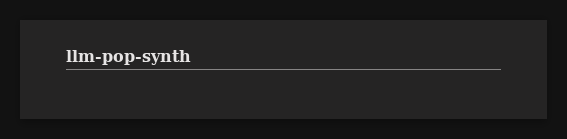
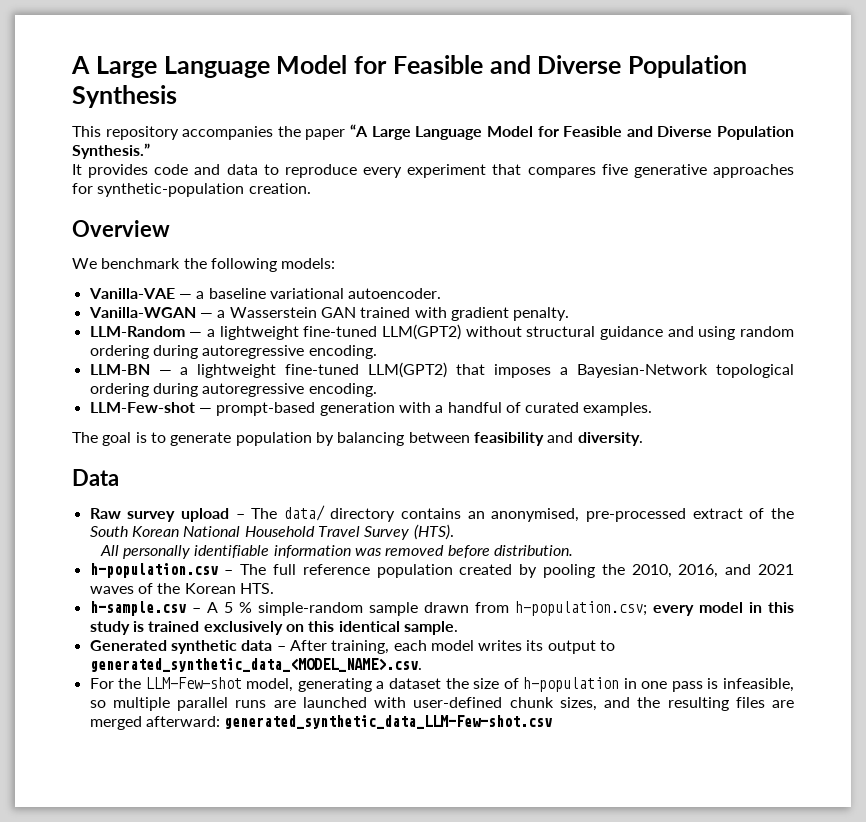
- llm-pop-synth
+ A Large Language Model for Feasible and Diverse Population Synthesis
+ This repository accompanies the paper “A Large Language Model for Feasible and Diverse Population Synthesis.”
+ It provides code and data to reproduce every experiment that compares five generative approaches for synthetic-population creation.
+ Overview
+ We benchmark the following models:
+ Vanilla-VAE — a baseline variational autoencoder.
+ Vanilla-WGAN — a Wasserstein GAN trained with gradient penalty.
+ LLM-Random — a lightweight fine-tuned LLM(GPT2) without structural guidance and using random ordering during autoregressive encoding.
+ LLM-BN — a lightweight fine-tuned LLM(GPT2) that imposes a Bayesian-Network topological ordering during autoregressive encoding.
+ LLM-Few-shot — prompt-based generation with a handful of curated examples.
+ The goal is to generate population by balancing between feasibility and diversity.
+ Data
+ Raw survey upload – The data/ directory contains an anonymised, pre-processed extract of the South Korean National Household Travel Survey (HTS).
+ All personally identifiable information was removed before distribution.
+ h-population.csv – The full reference population created by pooling the 2010, 2016, and 2021 waves of the Korean HTS.
+ h-sample.csv – A 5 % simple-random sample drawn from h-population.csv; every model in this study is trained exclusively on this identical sample.
+ Generated synthetic data – After training, each model writes its output to generated_synthetic_data_<MODEL_NAME>.csv.
+ For the LLM-Few-shot model, generating a dataset the size of h-population in one pass is infeasible, so multiple parallel runs are launched with user-defined chunk sizes, and the resulting files are merged afterward: generated_synthetic_data_LLM-Few-shot.csv

